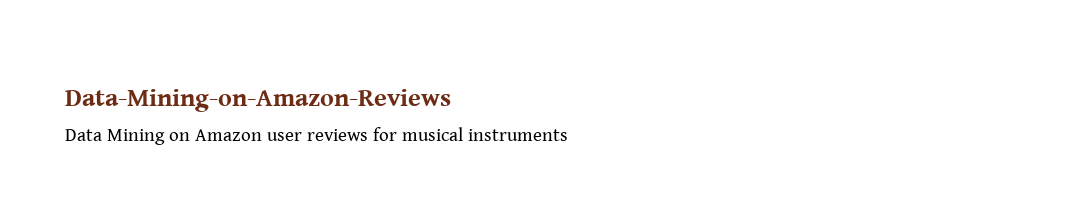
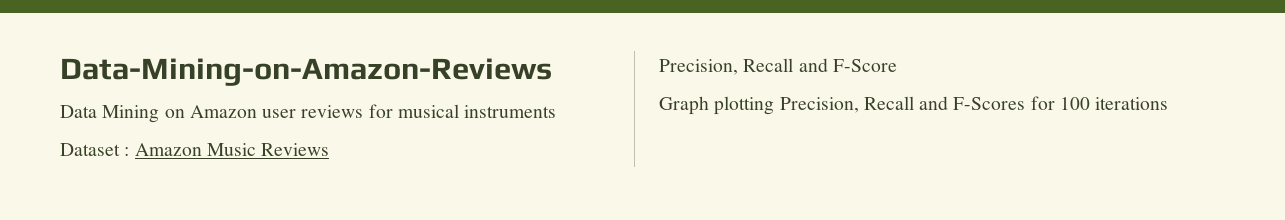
+ Dataset : Amazon Music Reviews
+ Precision, Recall and F-Score
+ Graph plotting Precision, Recall and F-Scores for 100 iterations

